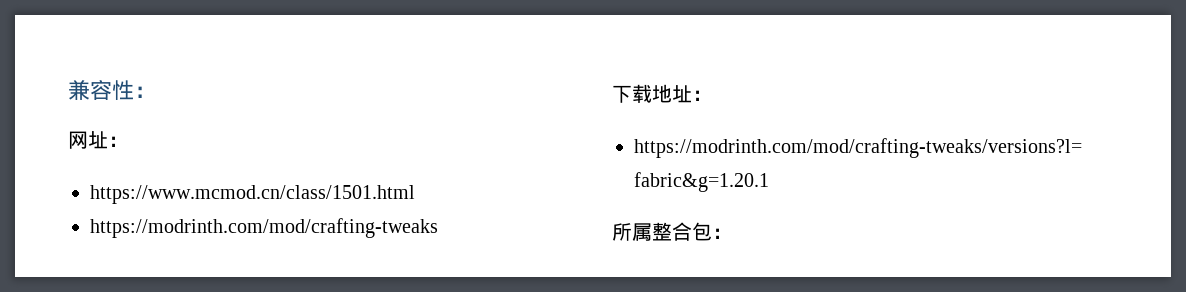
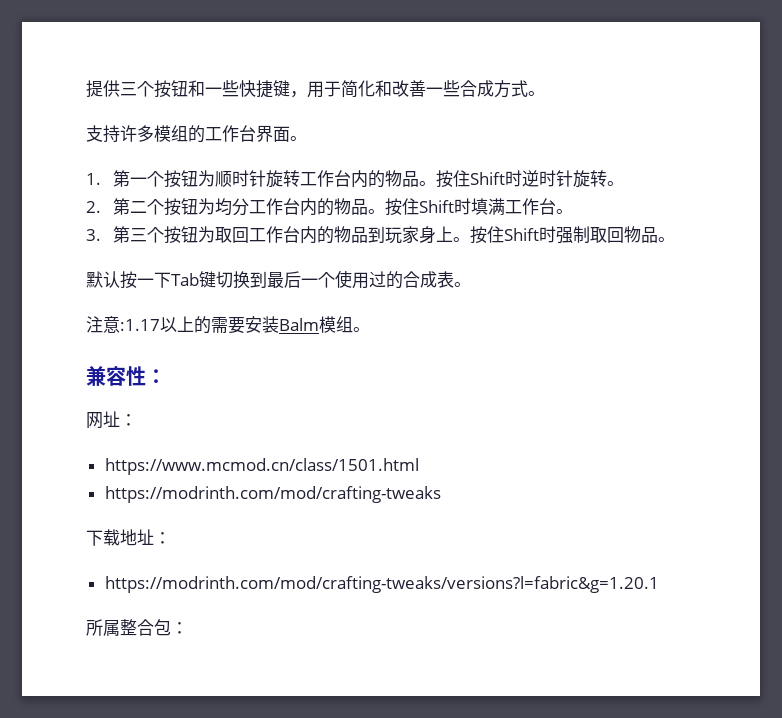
+ 提供三个按钮和一些快捷键，用于简化和改善一些合成方式。
+ 支持许多模组的工作台界面。
+ 1.第一个按钮为顺时针旋转工作台内的物品。按住Shift时逆时针旋转。
+ 2.第二个按钮为均分工作台内的物品。按住Shift时填满工作台。
+ 3.第三个按钮为取回工作台内的物品到玩家身上。按住Shift时强制取回物品。
+ 默认按一下Tab键切换到最后一个使用过的合成表。
+ 注意:1.17以上的需要安装Balm模组。

